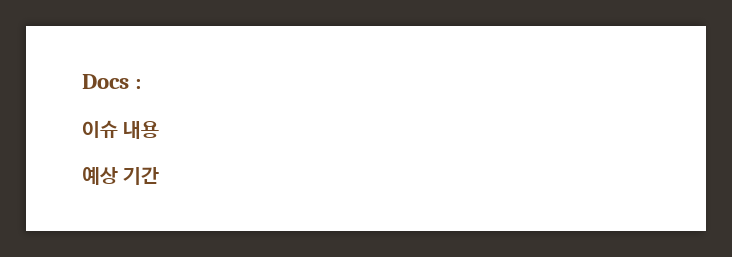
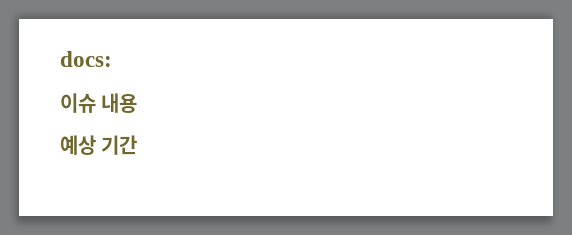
- Docs :
+ docs:

